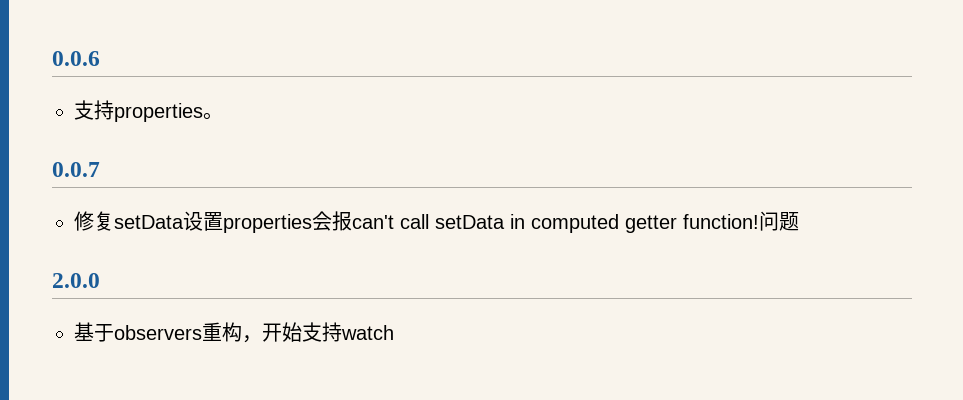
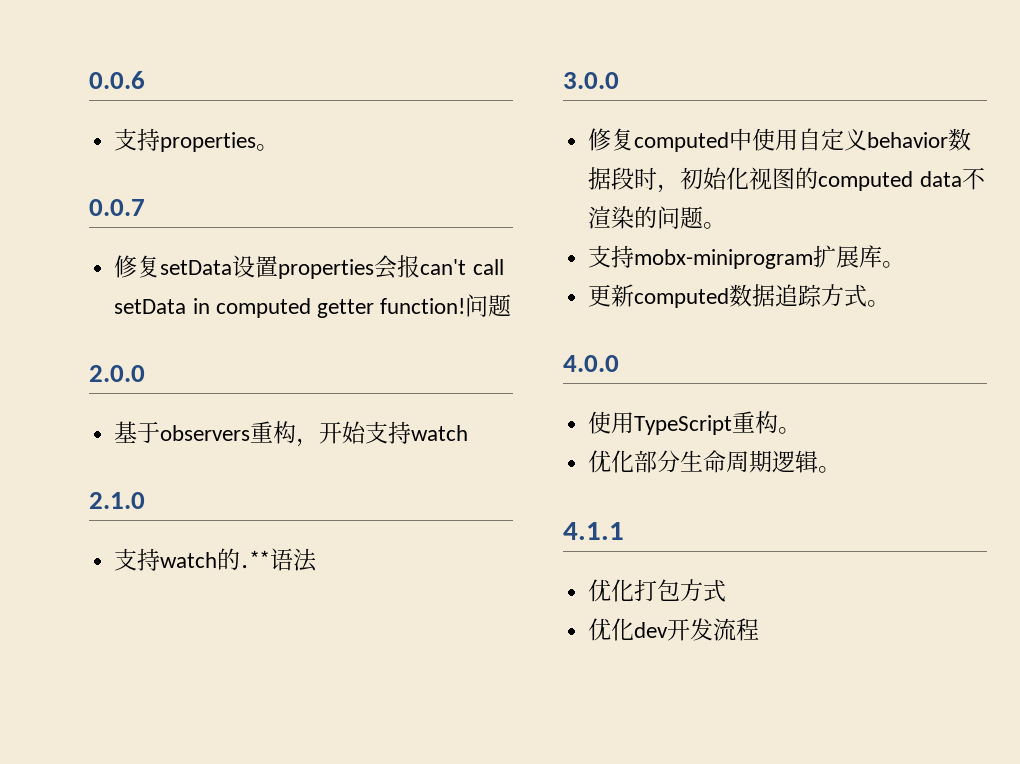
+ 2.1.0
+ 支持watch的.**语法
+ 3.0.0
+ 修复computed中使用自定义behavior数据段时，初始化视图的computed data不渲染的问题。
+ 支持mobx-miniprogram扩展库。
+ 更新computed数据追踪方式。
+ 4.0.0
+ 使用TypeScript重构。
+ 优化部分生命周期逻辑。
+ 4.1.1
+ 优化打包方式
+ 优化dev开发流程

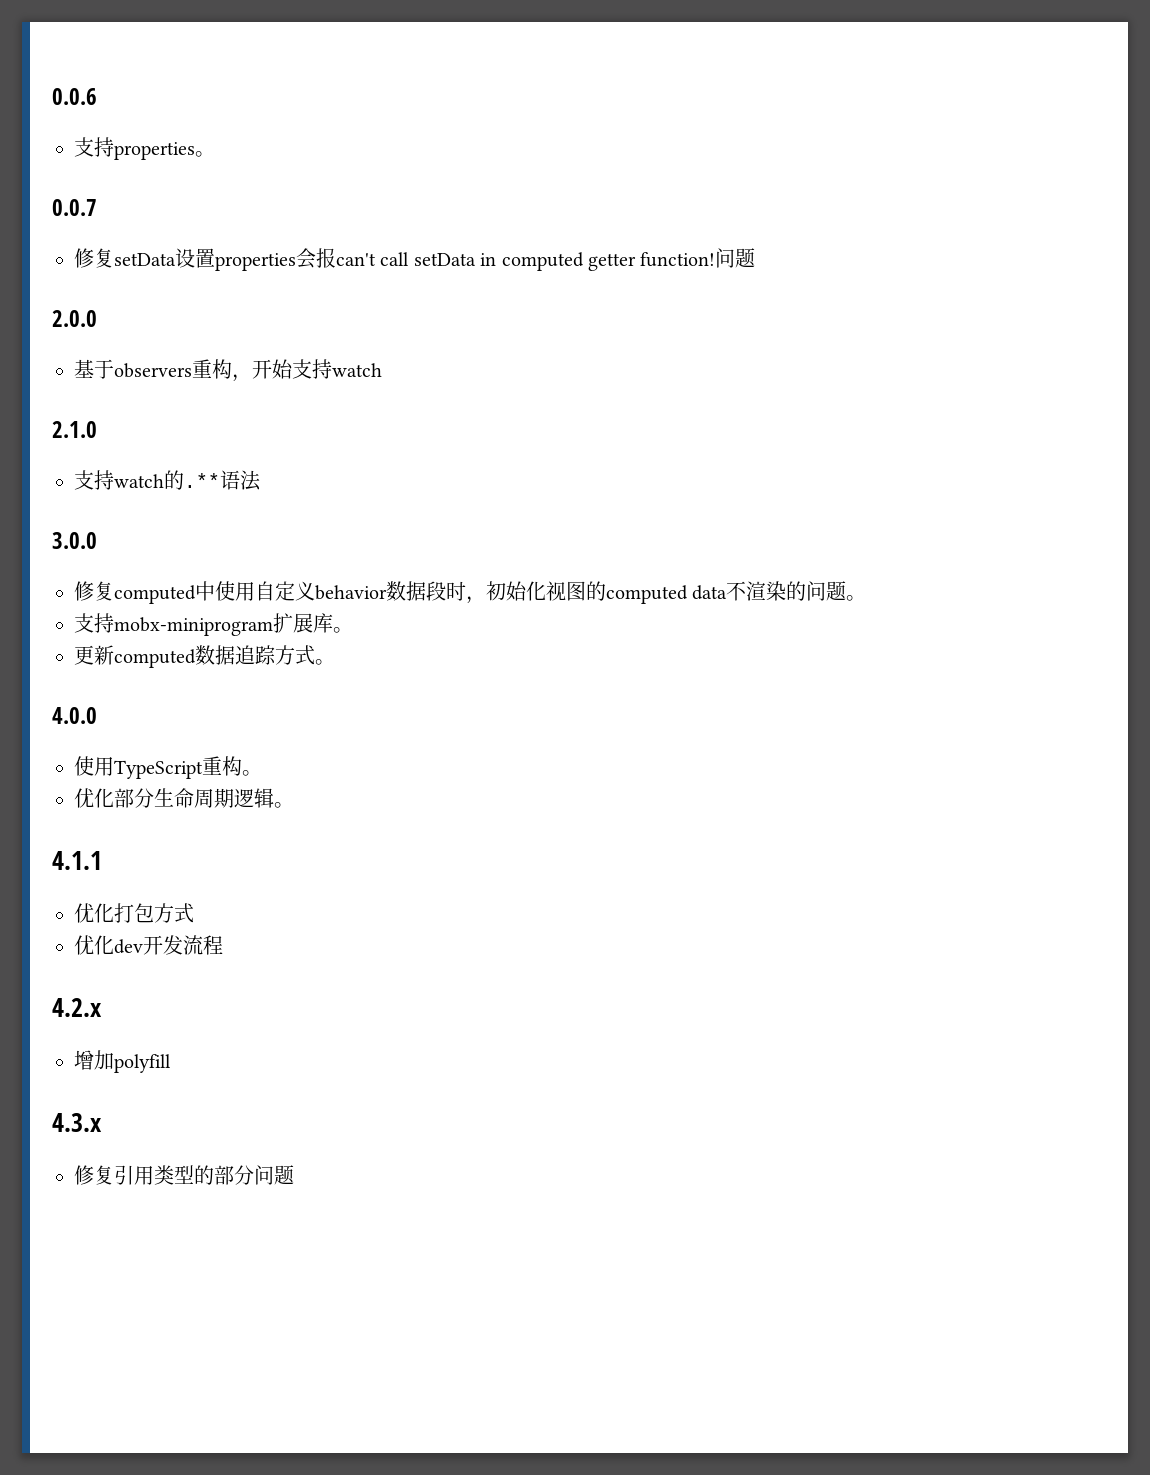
+ 4.2.x
+ 增加polyfill
+ 4.3.x
+ 修复引用类型的部分问题

